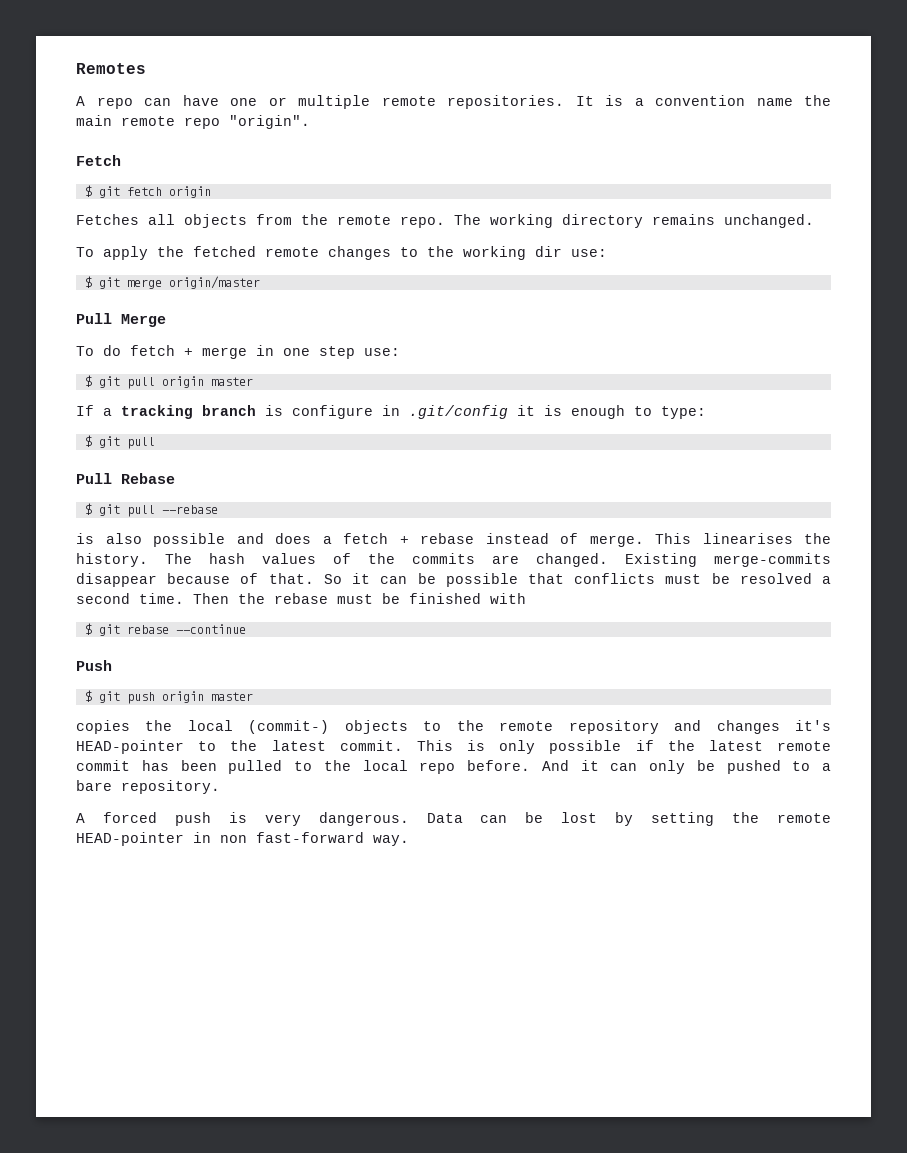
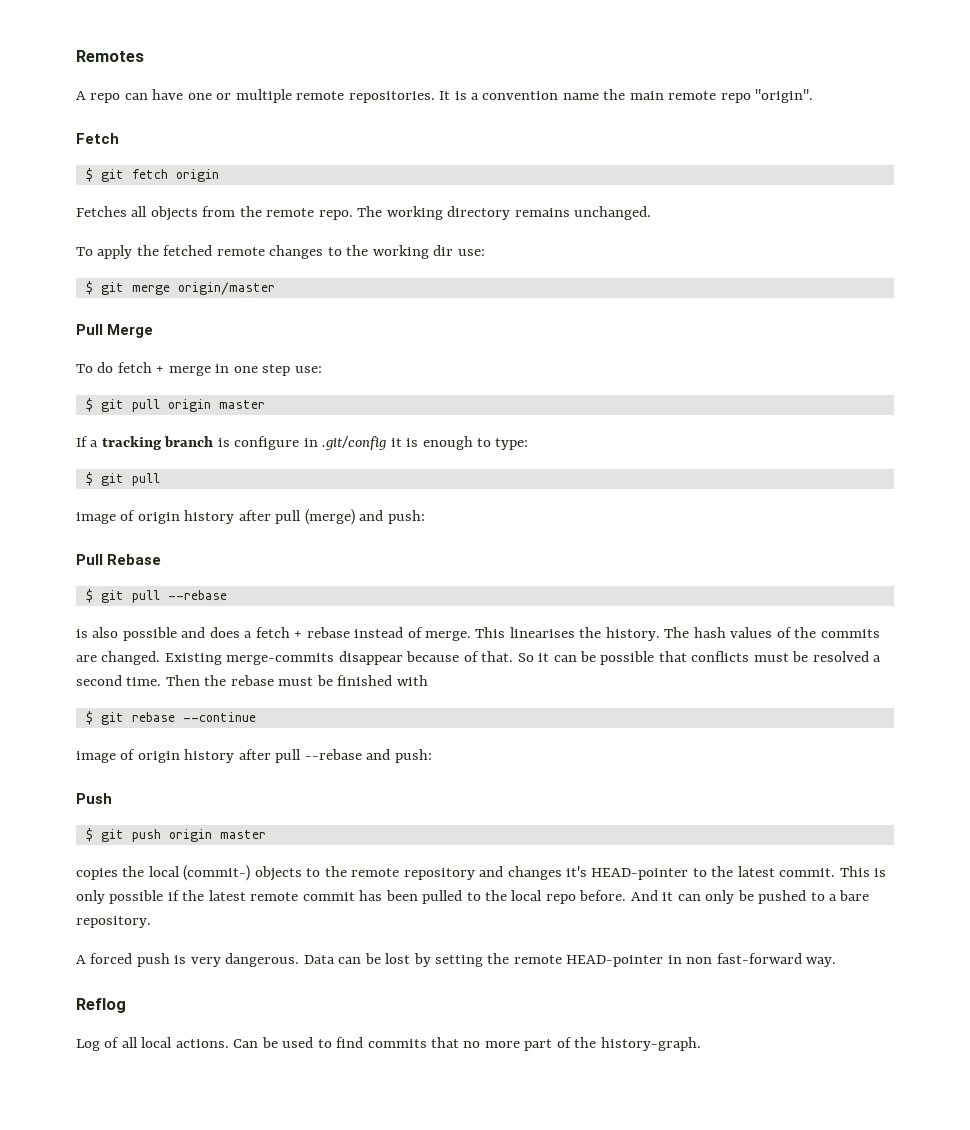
+ image of origin history after pull (merge) and push:
+ image of origin history after pull --rebase and push:
+ Reflog
+ Log of all local actions. Can be used to find commits that no more part of the history-graph.

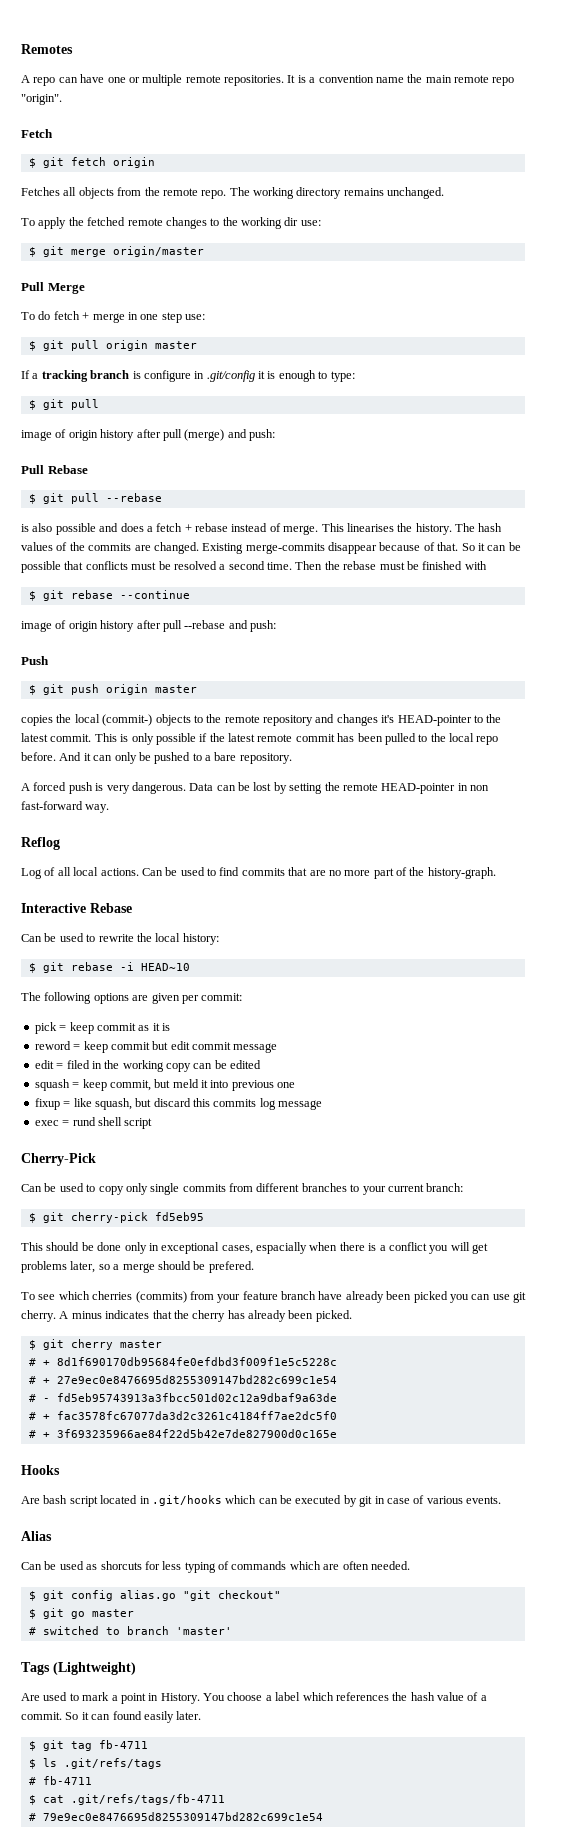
- Can be used to find commits that no more part of the history-graph.
+ Can be used to find commits that are no more part of the history-graph.
+ Interactive Rebase
+ Can be used to rewrite the local history:
+ $ git rebase -i HEAD~10
+ The following options are given per commit:
+ pick = keep commit as it is
+ reword = keep commit but edit commit message
+ edit = filed in the working copy can be edited
+ squash = keep commit, but meld it into previous one
+ fixup = like squash, but discard this commits log message
+ exec = rund shell script
+ Cherry-Pick
+ Can be used to copy only single commits from different branches to your current branch:
+ $ git cherry-pick fd5eb95
+ This should be done only in exceptional cases, espacially when there is a conflict you will get problems later, so a merge should be prefered.
+ To see which cherries (commits) from your feature branch have already been picked you can use git cherry. A minus indicates that the cherry has already been picked.
+ $ git cherry master
+ # + 8d1f690170db95684fe0efdbd3f009f1e5c5228c
+ # + 27e9ec0e8476695d8255309147bd282c699c1e54
+ # - fd5eb95743913a3fbcc501d02c12a9dbaf9a63de
+ # + fac3578fc67077da3d2c3261c4184ff7ae2dc5f0
+ # + 3f693235966ae84f22d5b42e7de827900d0c165e
+ Hooks
+ Are bash script located in .git/hooks which can be executed by git in case of various events.
+ Alias
+ Can be used as shorcuts for less typing of commands which are often needed.
+ $ git config alias.go "git checkout"
+ $ git go master
+ # switched to branch 'master'
+ Tags (Lightweight)
+ Are used to mark a point in History. You choose a label which references the hash value of a commit. So it can found easily later.
+ $ git tag fb-4711
+ $ ls .git/refs/tags
+ # fb-4711
+ $ cat .git/refs/tags/fb-4711
+ # 79e9ec0e8476695d8255309147bd282c699c1e54

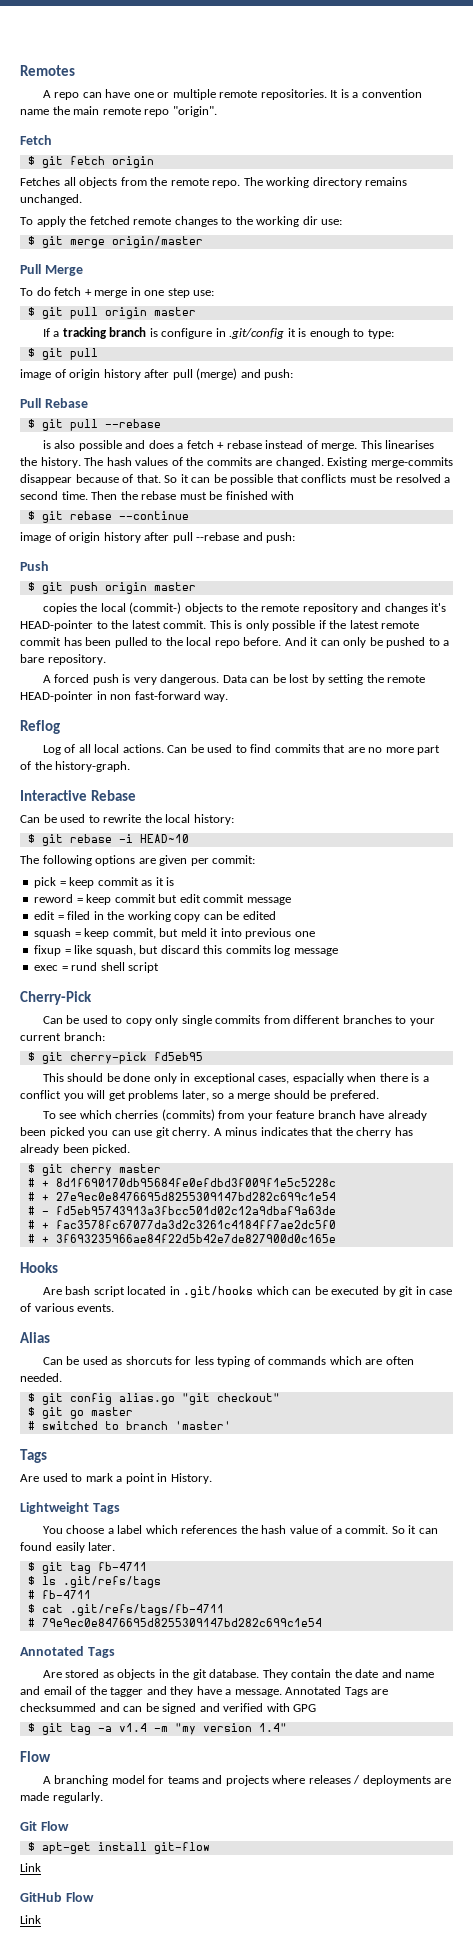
  # switched to branch 'master'
- Tags (Lightweight)
+ Tags
- Are used to mark a point in History. You choose a label which references the hash value of a commit.
+ Are used to mark a point in History.
+ Lightweight Tags
+ You choose a label which references the hash value of a commit.
  # 79e9ec0e8476695d8255309147bd282c699c1e54
+ Annotated Tags
+ Are stored as objects in the git database. They contain the date and name and email of the tagger and they have a message. Annotated Tags are checksummed and can be signed and verified with GPG
+ $ git tag -a v1.4 -m "my version 1.4"
+ Flow
+ A branching model for teams and projects where releases / deployments are made regularly.
+ Git Flow
+ $ apt-get install git-flow
+ Link
+ GitHub Flow
+ Link

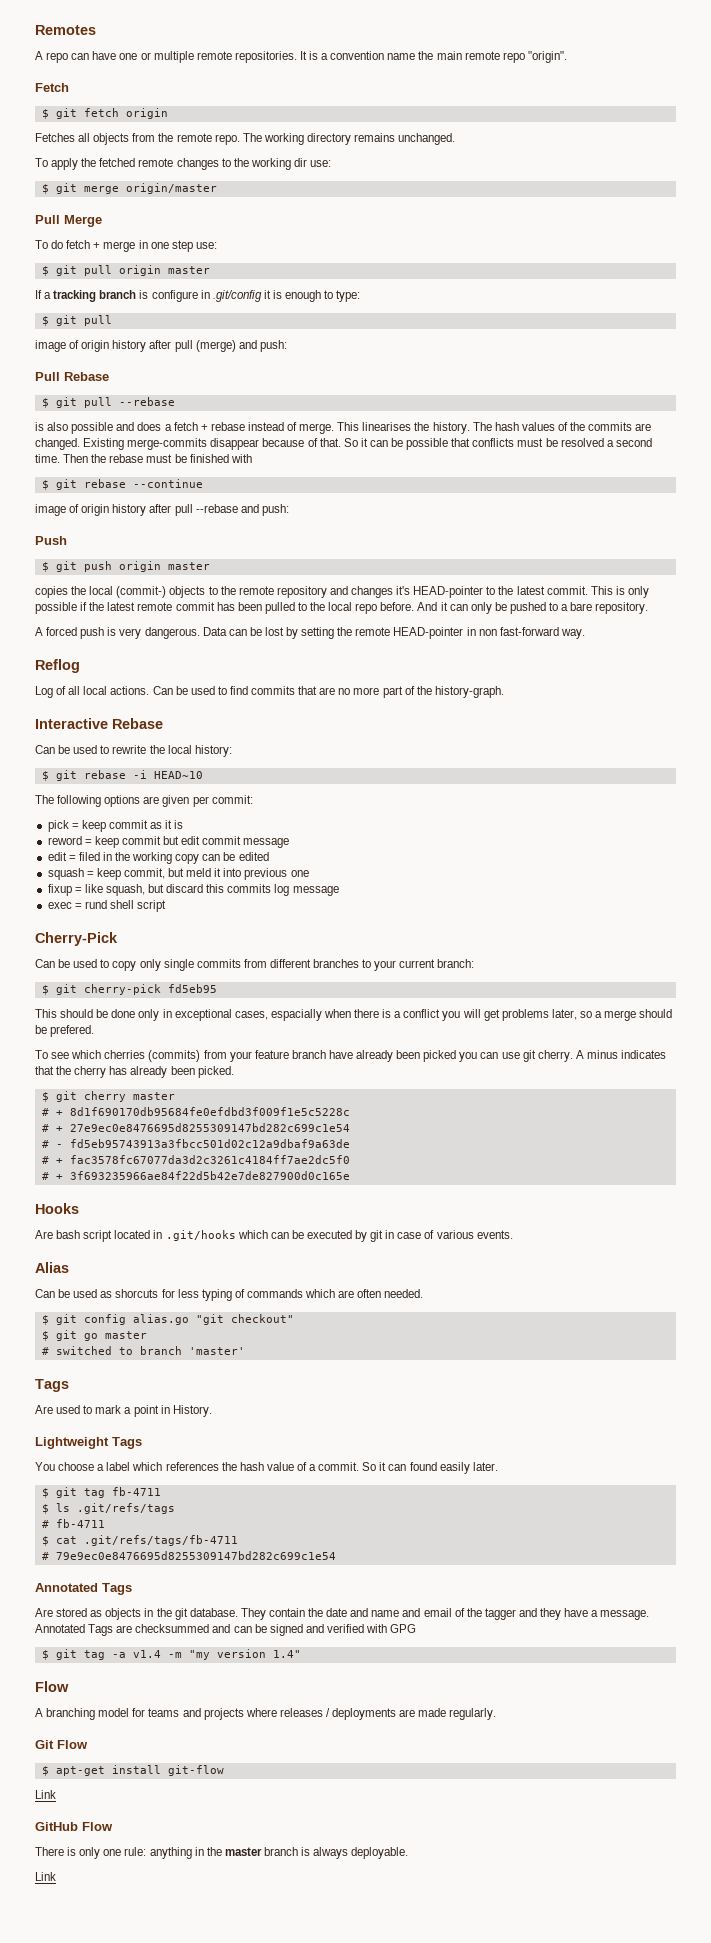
+ There is only one rule: anything in the master branch is always deployable.

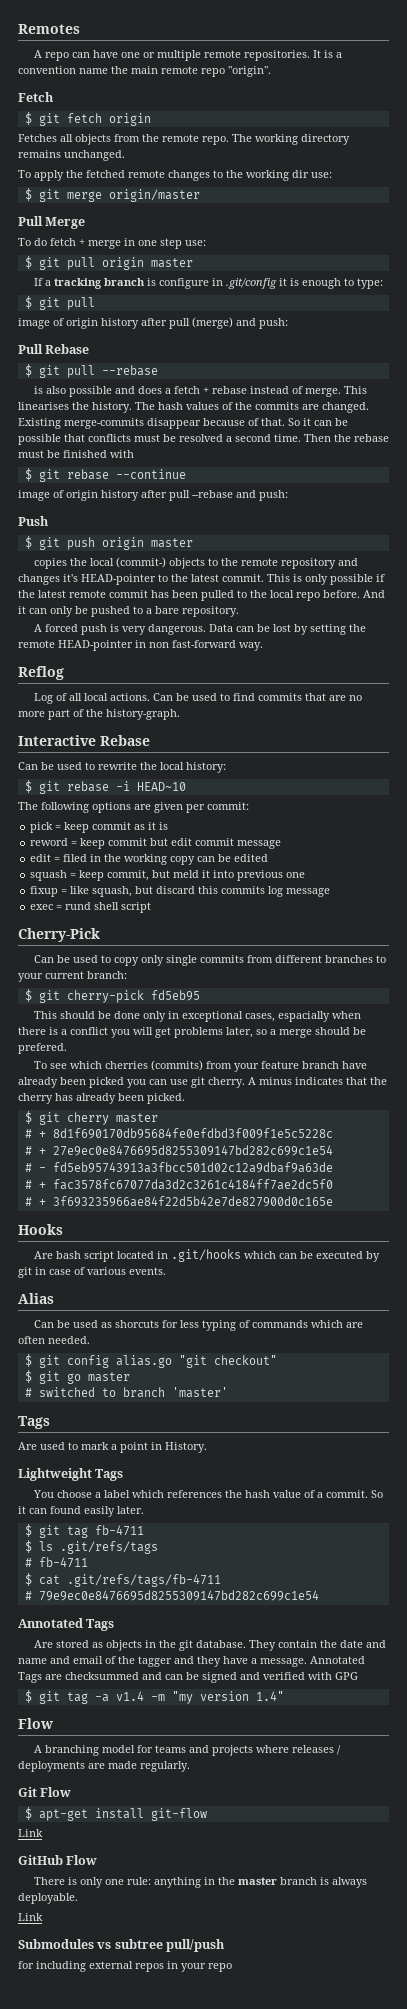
+ Submodules vs subtree pull/push
+ for including external repos in your repo

